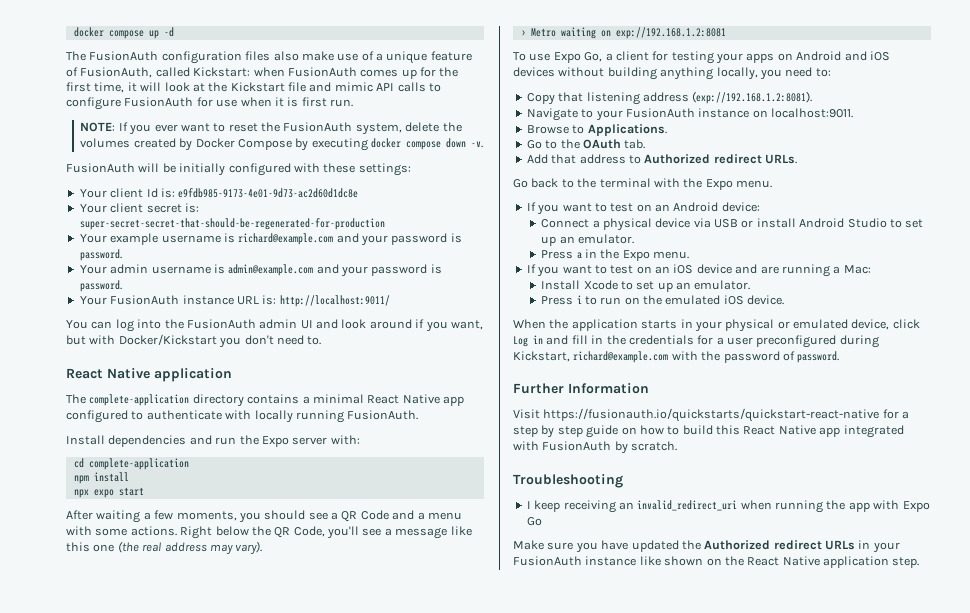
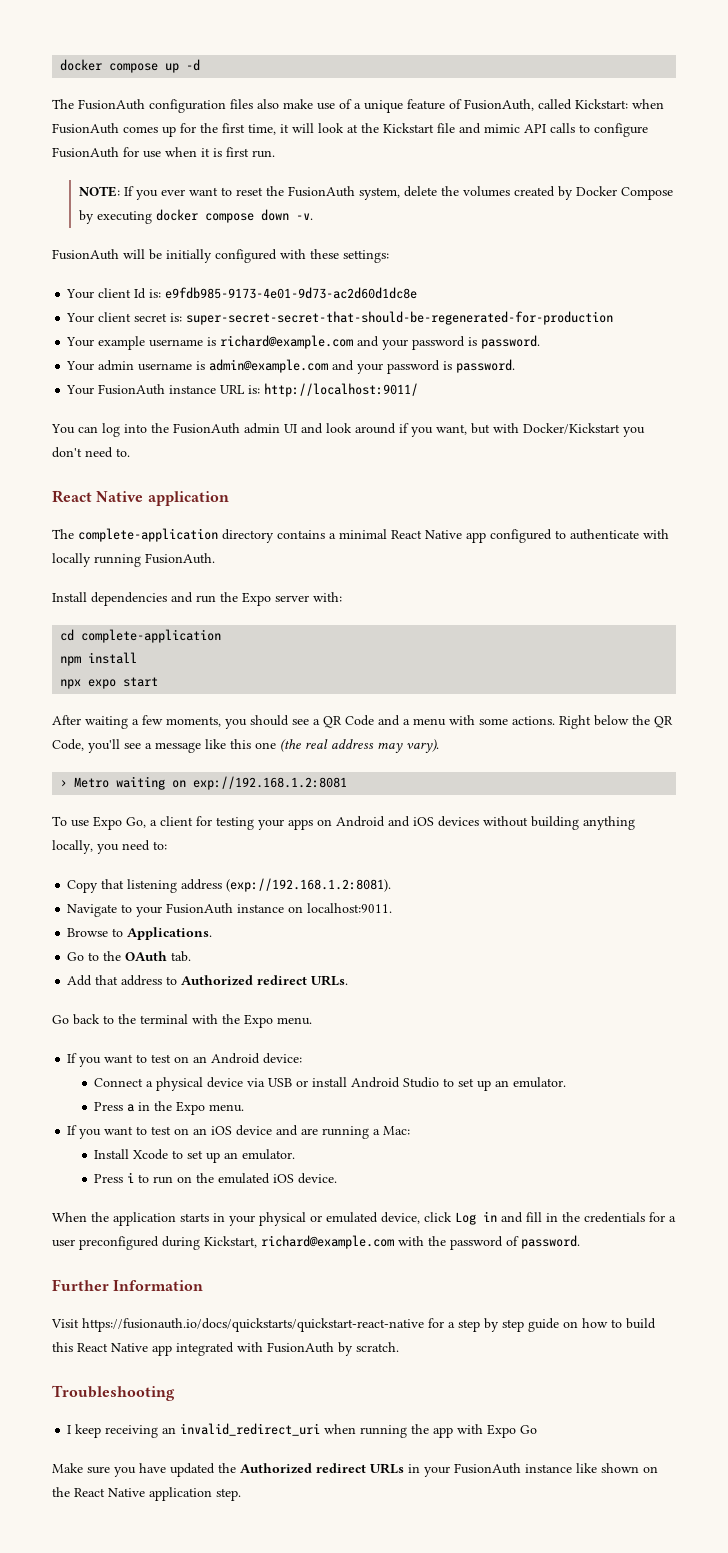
- Visit https://fusionauth.io/quickstarts/quickstart-react-native for a step by step guide on how to build this React Native app integrated with FusionAuth by scratch.
+ Visit https://fusionauth.io/docs/quickstarts/quickstart-react-native for a step by step guide on how to build this React Native app integrated with FusionAuth by scratch.

